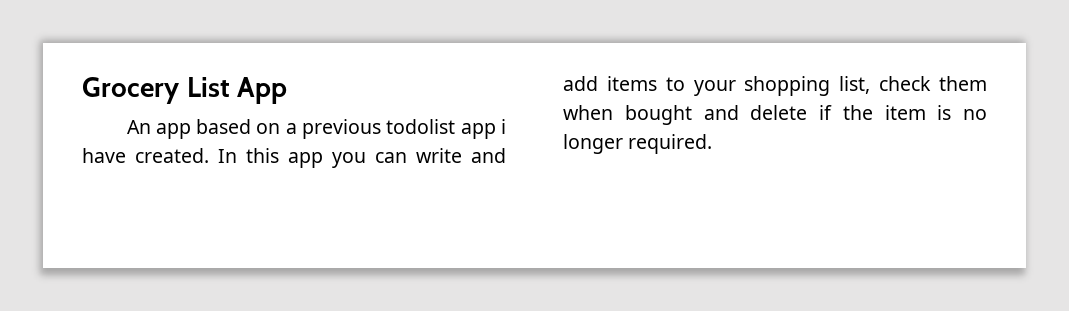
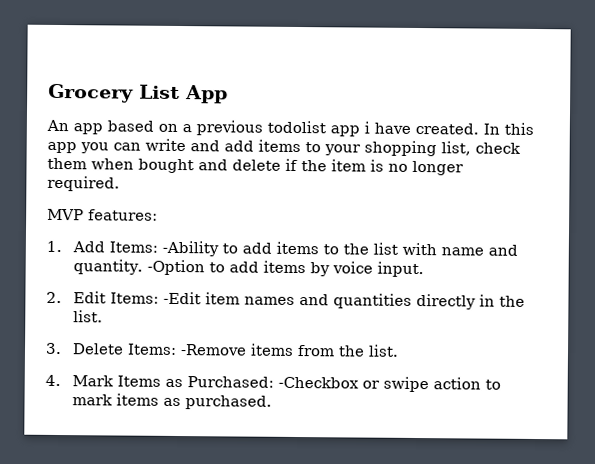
+ MVP features:
+ 1. Add Items: -Ability to add items to the list with name and quantity. -Option to add items by voice input.
+ 2. Edit Items: -Edit item names and quantities directly in the list.
+ 3. Delete Items: -Remove items from the list.
+ 4. Mark Items as Purchased: -Checkbox or swipe action to mark items as purchased.

